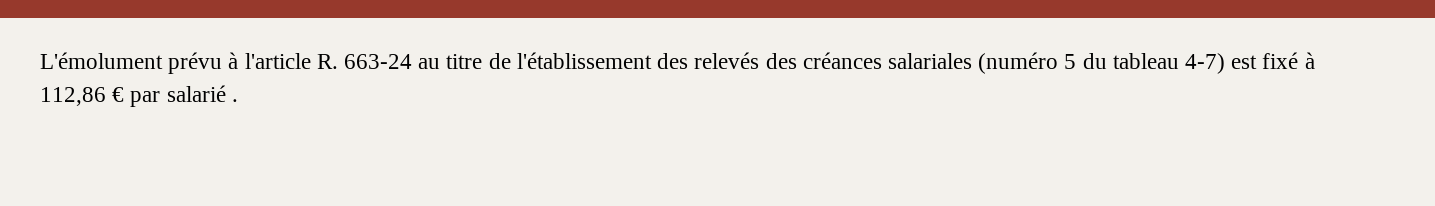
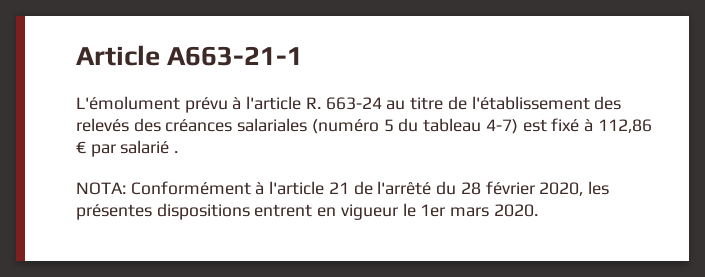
+ Article A663-21-1
+ NOTA: Conformément à l'article 21 de l'arrêté du 28 février 2020, les présentes dispositions entrent en vigueur le 1er mars 2020.

